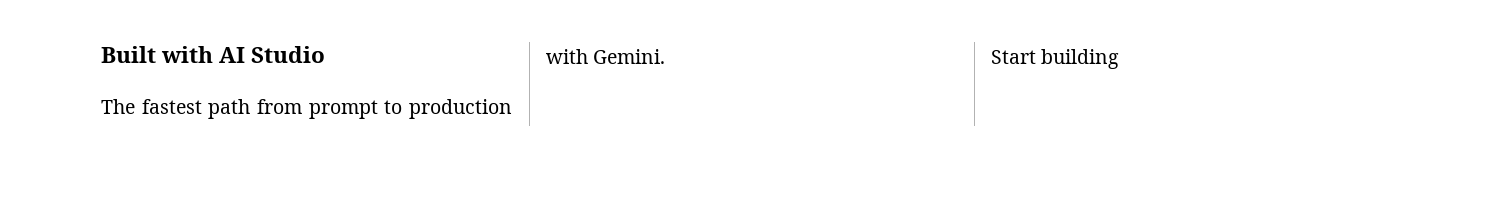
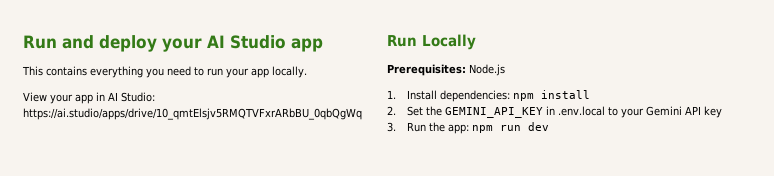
- Built with AI Studio
- The fastest path from prompt to production with Gemini.
- Start building
+ Run and deploy your AI Studio app
+ This contains everything you need to run your app locally.
+ View your app in AI Studio: https://ai.studio/apps/drive/10_qmtElsjv5RMQTVFxrARbBU_0qbQgWq
+ Run Locally
+ Prerequisites: Node.js
+ 1. Install dependencies: npm install
+ 2. Set the GEMINI_API_KEY in .env.local to your Gemini API key
+ 3. Run the app: npm run dev

